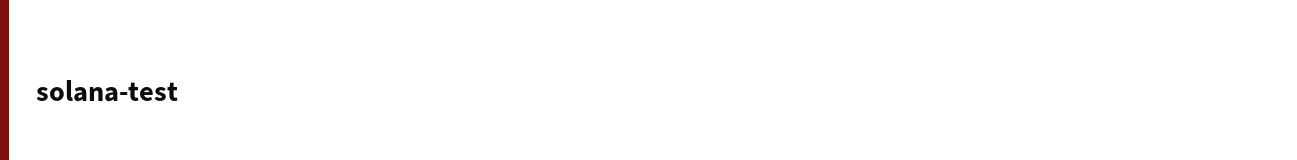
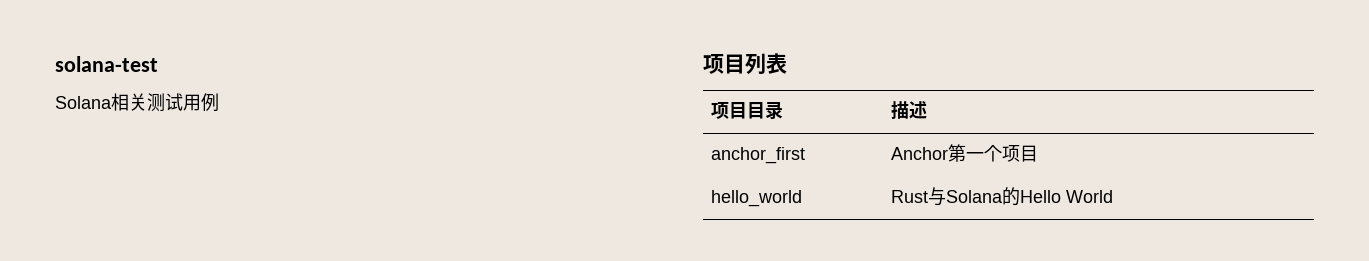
+ Solana相关测试用例
+ 项目列表
+ 项目目录 | 描述
+ anchor_first | Anchor第一个项目
+ hello_world | Rust与Solana的Hello World

